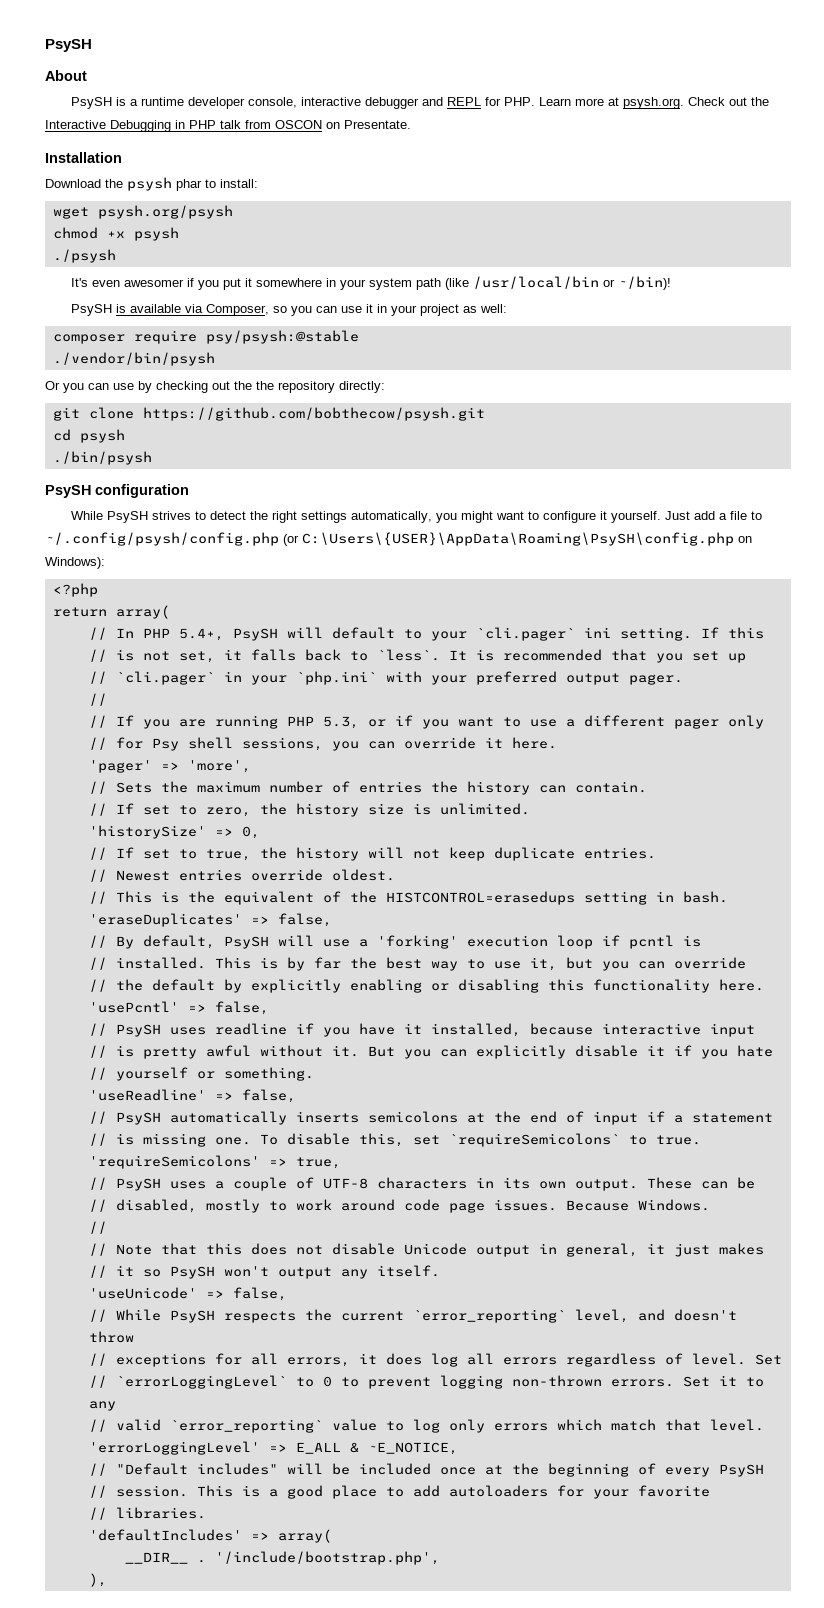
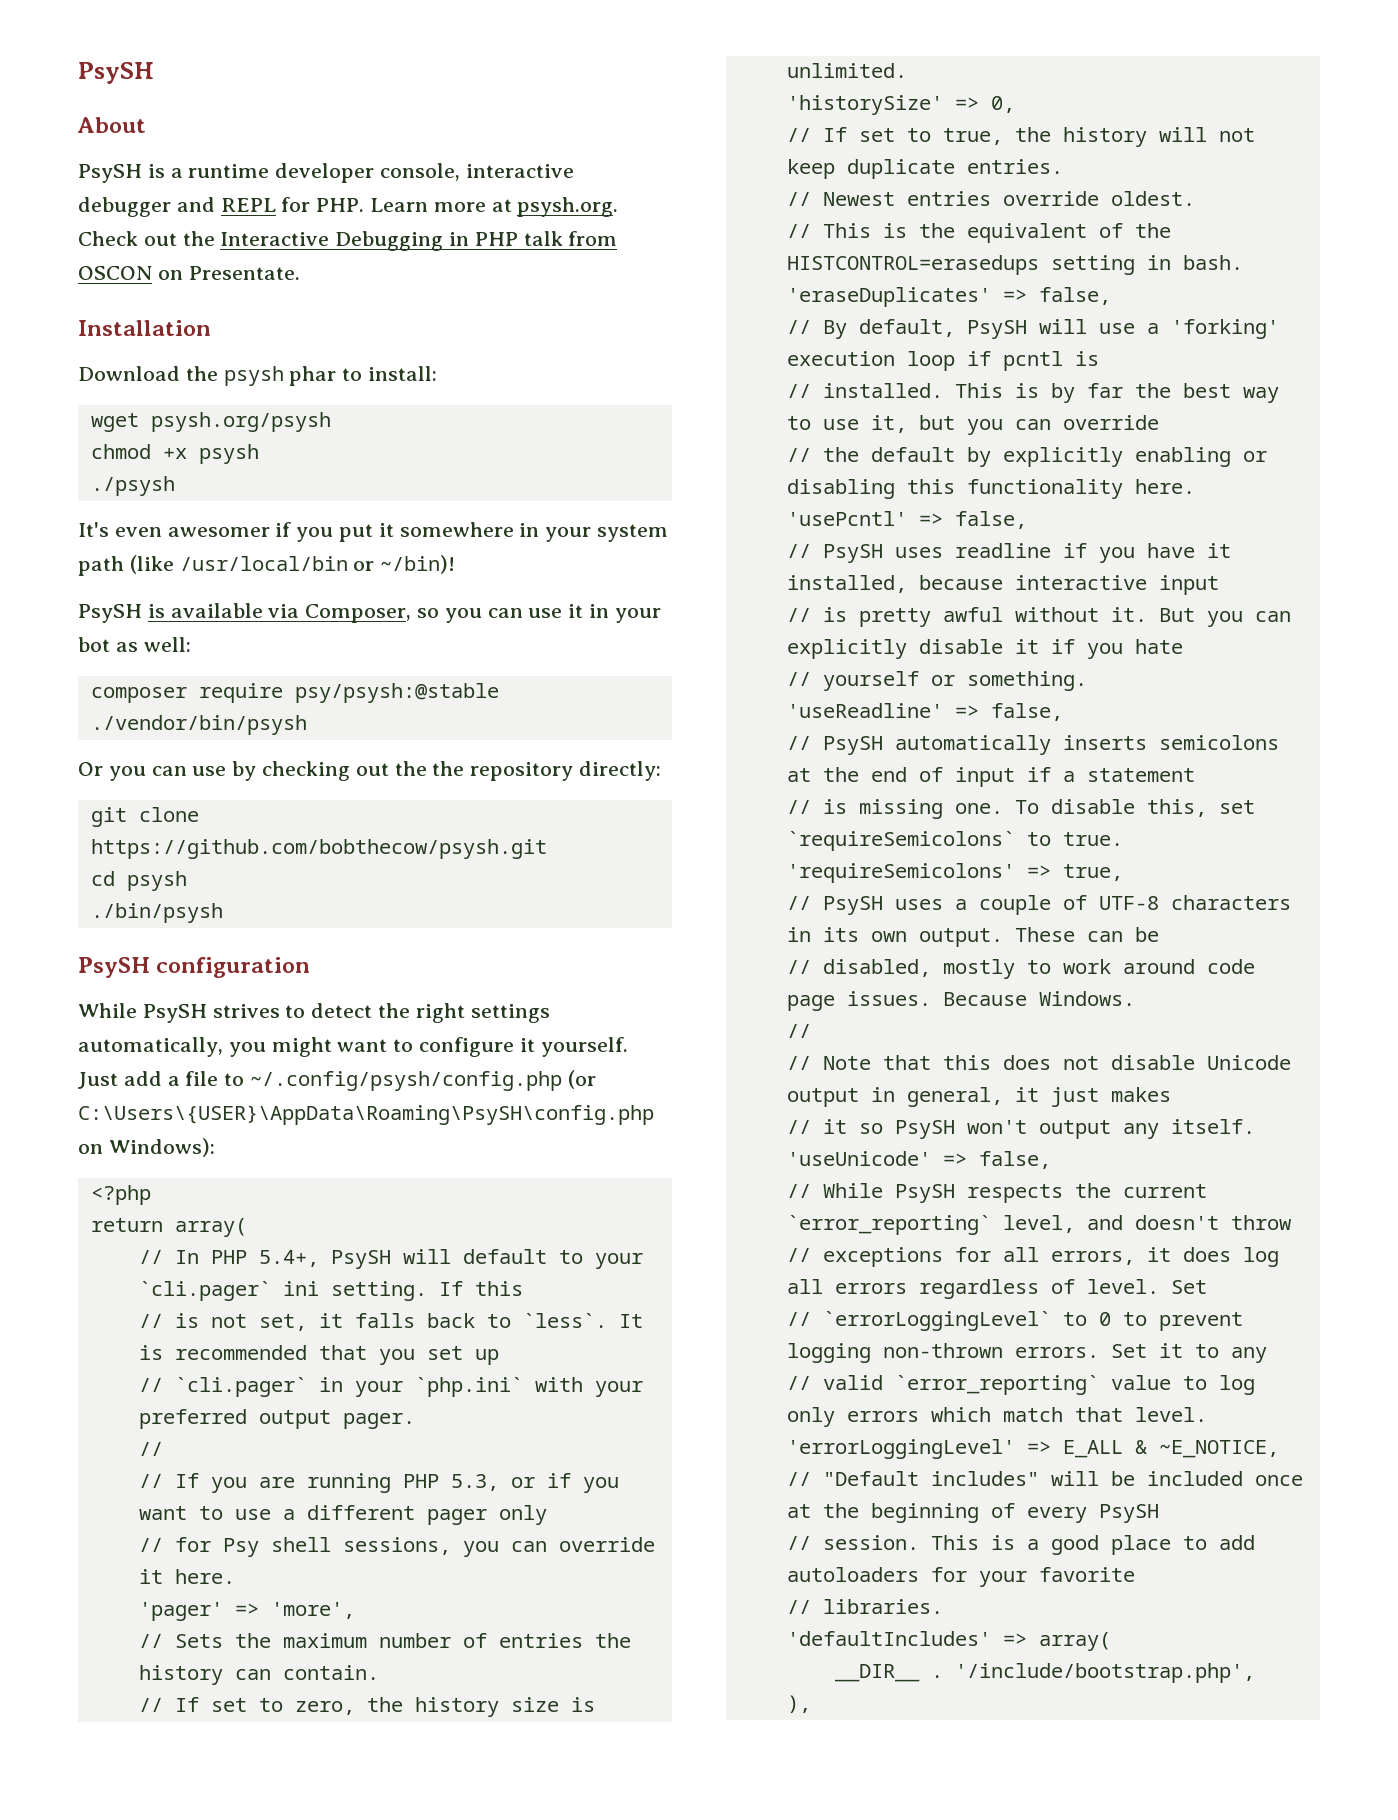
- PsySH is available via Composer, so you can use it in your project as well:
+ PsySH is available via Composer, so you can use it in your bot as well:

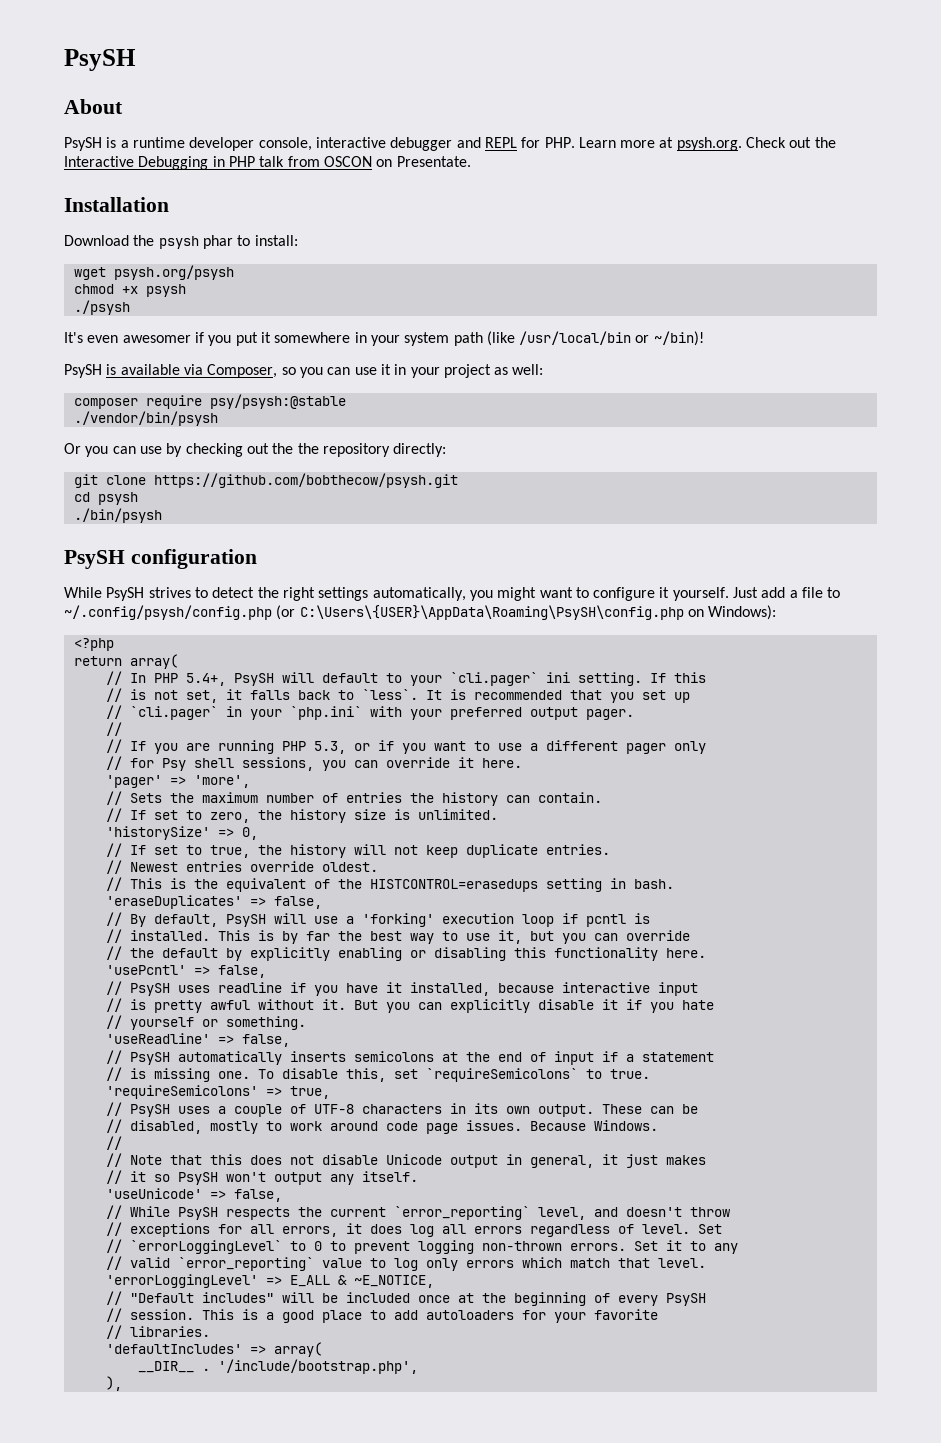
- PsySH is available via Composer, so you can use it in your bot as well:
+ PsySH is available via Composer, so you can use it in your project as well:

